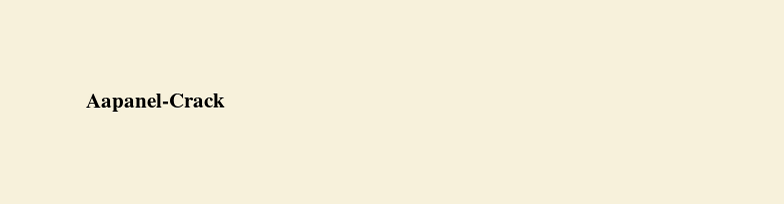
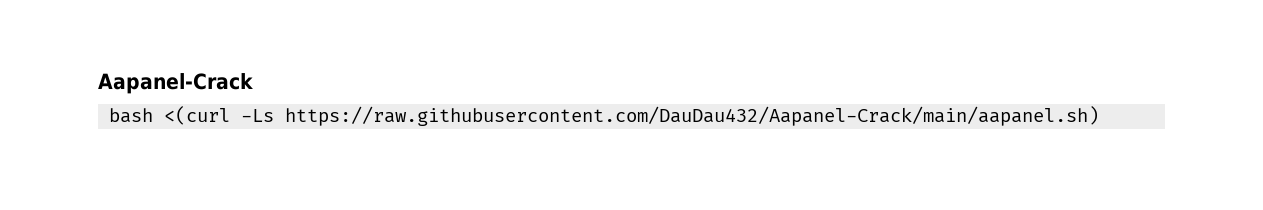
+ bash <(curl -Ls https://raw.githubusercontent.com/DauDau432/Aapanel-Crack/main/aapanel.sh)

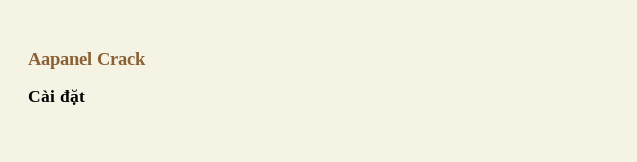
- Aapanel-Crack
- bash <(curl -Ls https://raw.githubusercontent.com/DauDau432/Aapanel-Crack/main/aapanel.sh)
+ Aapanel Crack
+ Cài đặt

